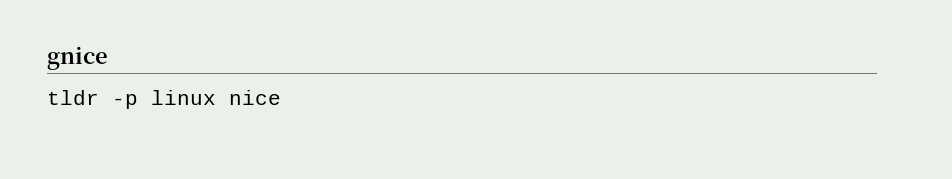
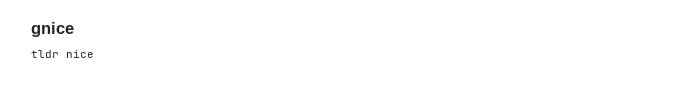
- tldr -p linux nice
+ tldr nice

